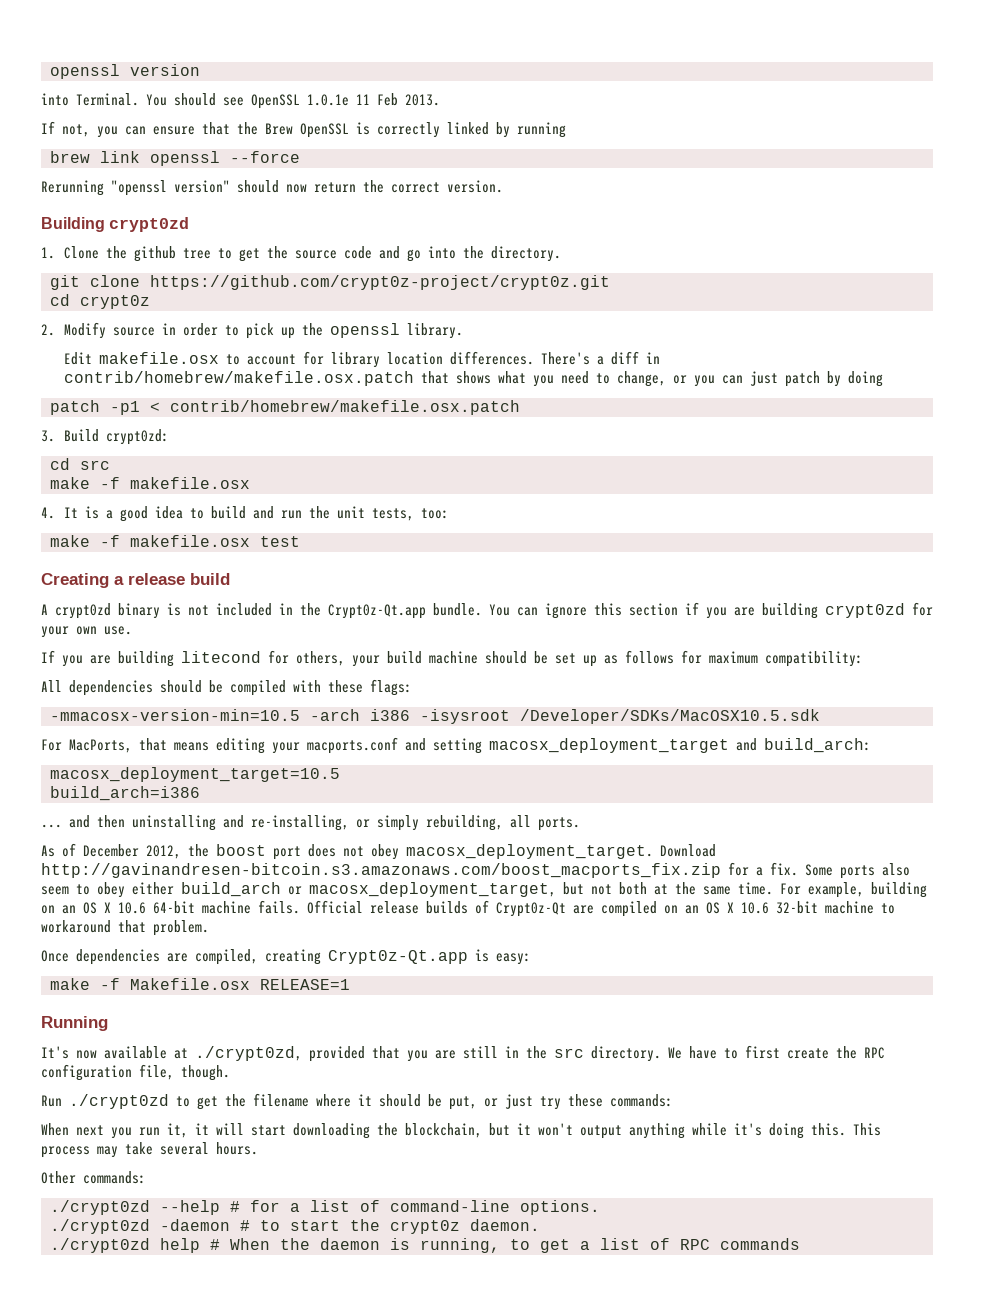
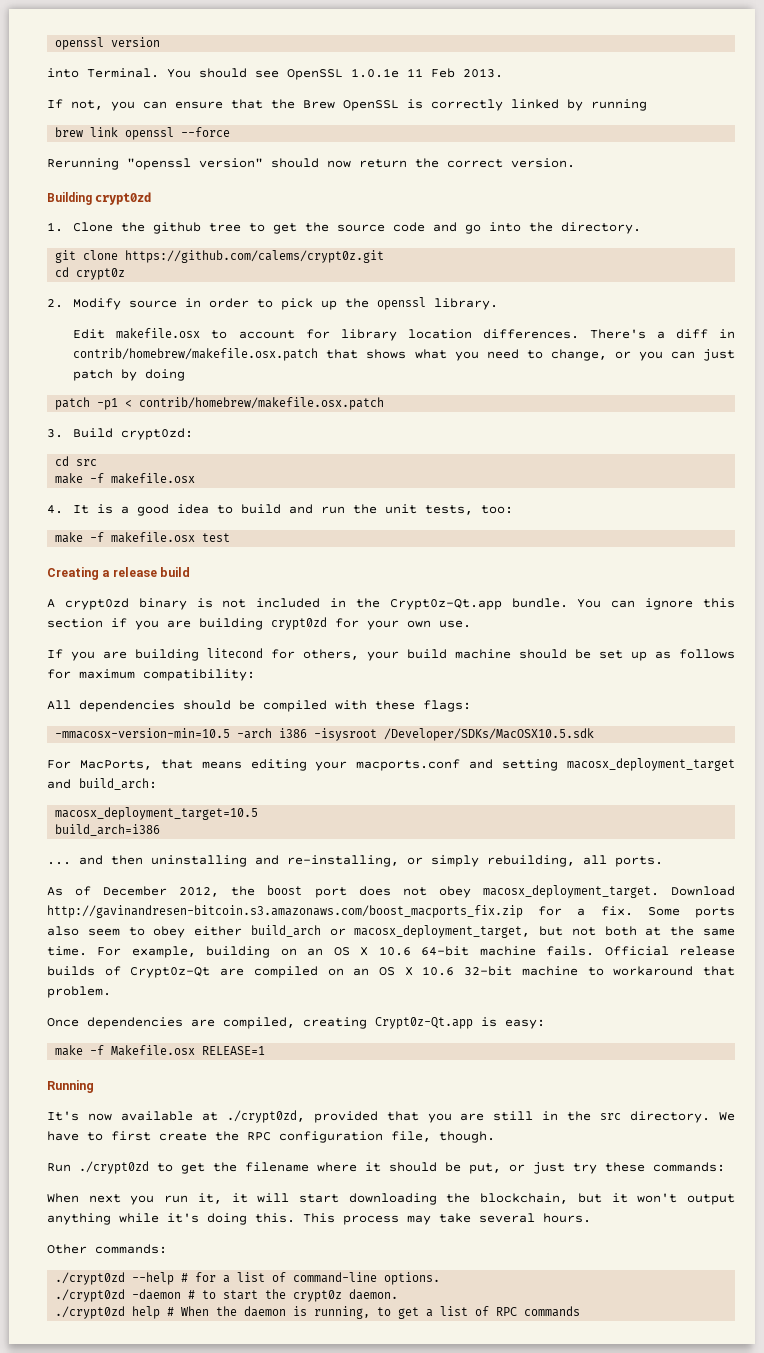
- git clone https://github.com/crypt0z-project/crypt0z.git
+ git clone https://github.com/calems/crypt0z.git

